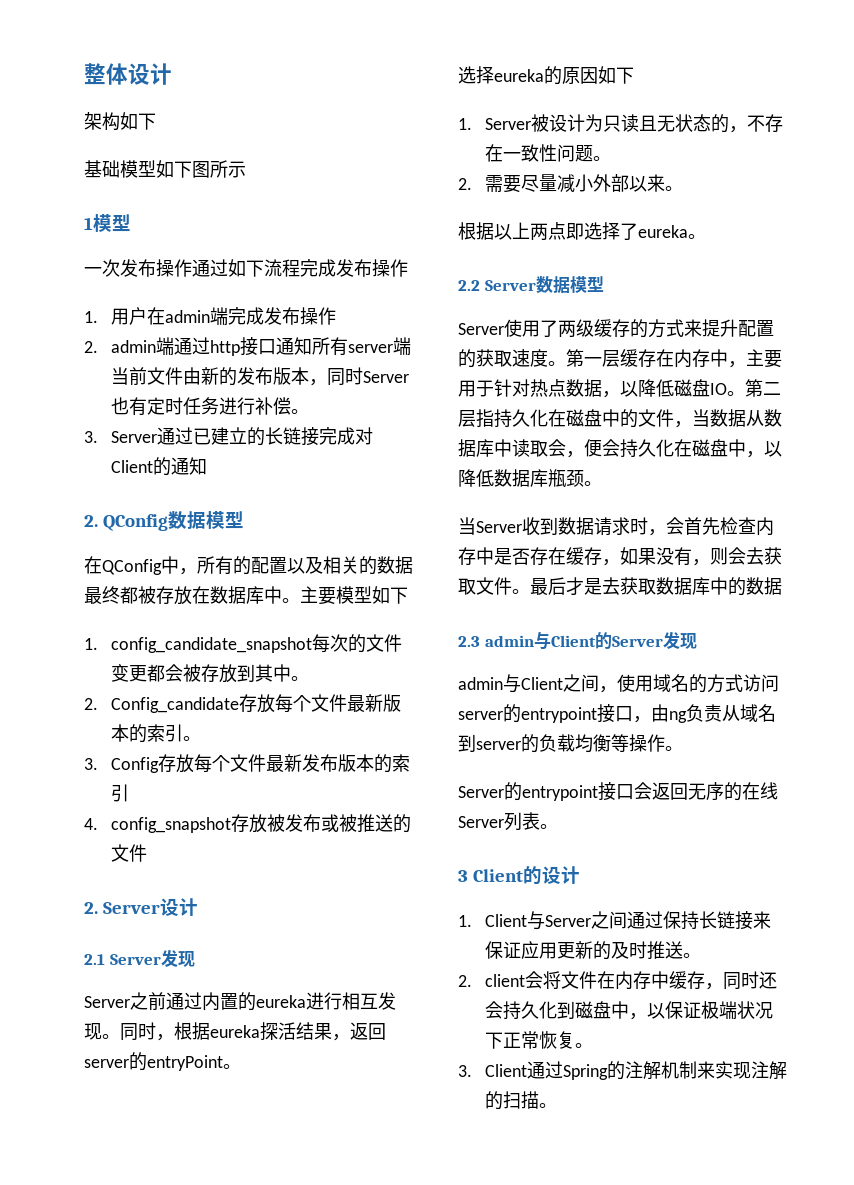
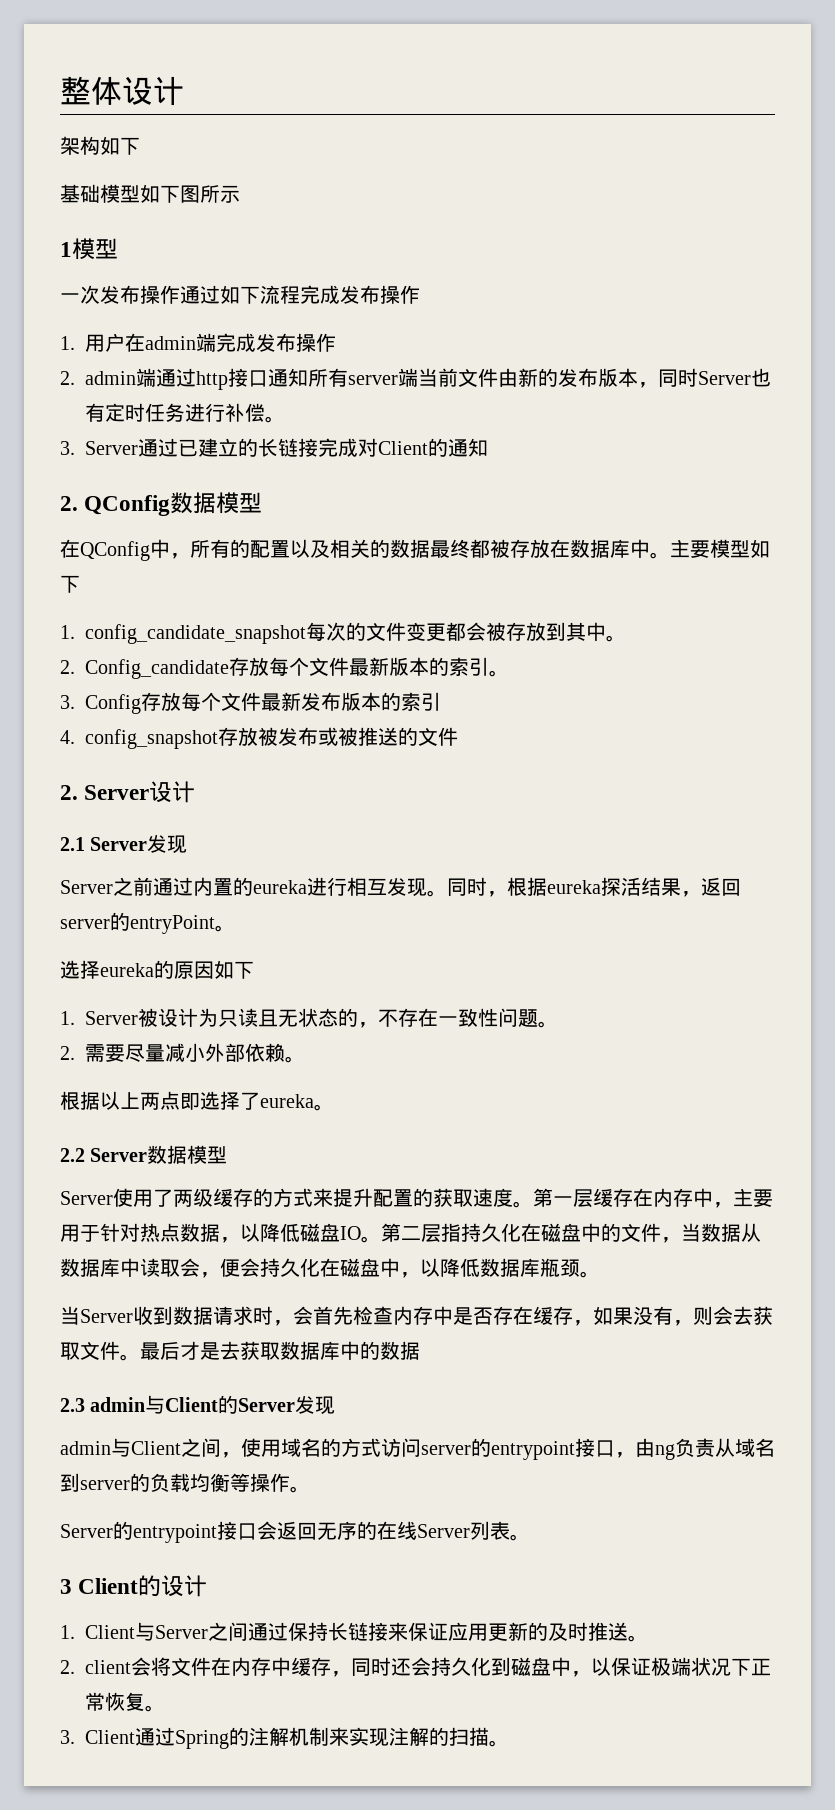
- 2.需要尽量减小外部以来。
+ 2.需要尽量减小外部依赖。

